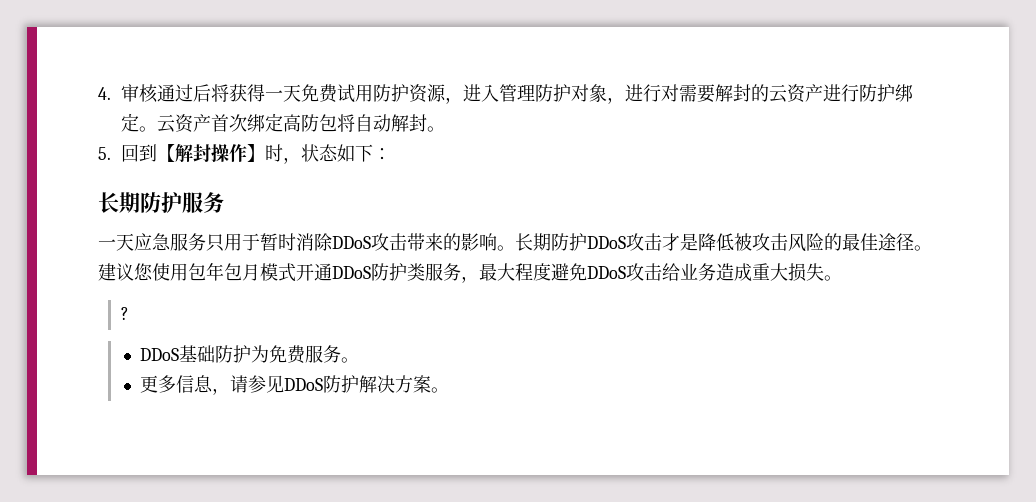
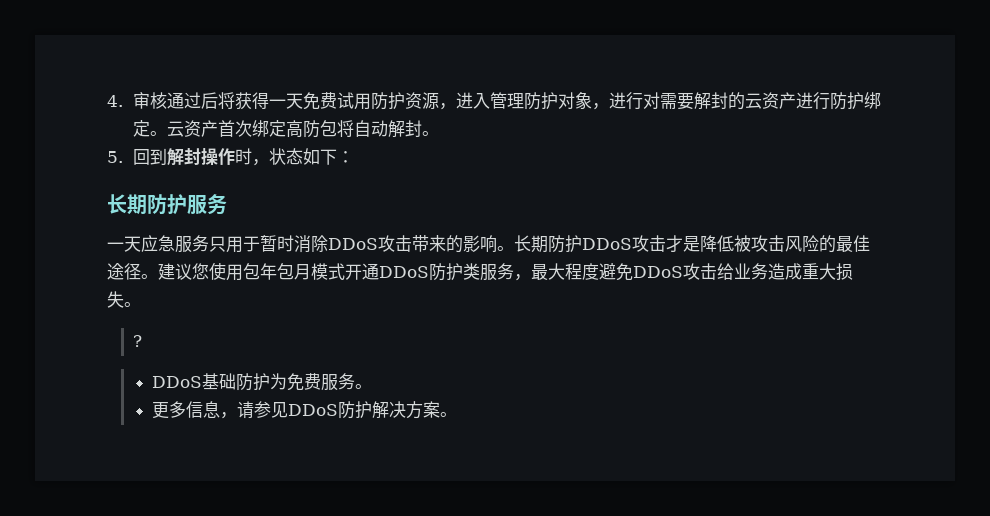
- 5.回到【解封操作】时，状态如下：
+ 5.回到解封操作时，状态如下：

